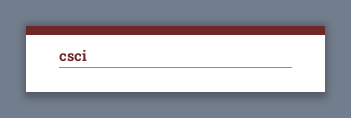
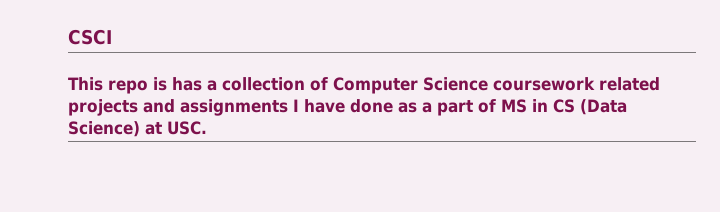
- csci
+ CSCI
+ This repo is has a collection of Computer Science coursework related projects and assignments I have done as a part of MS in CS (Data Science) at USC.

